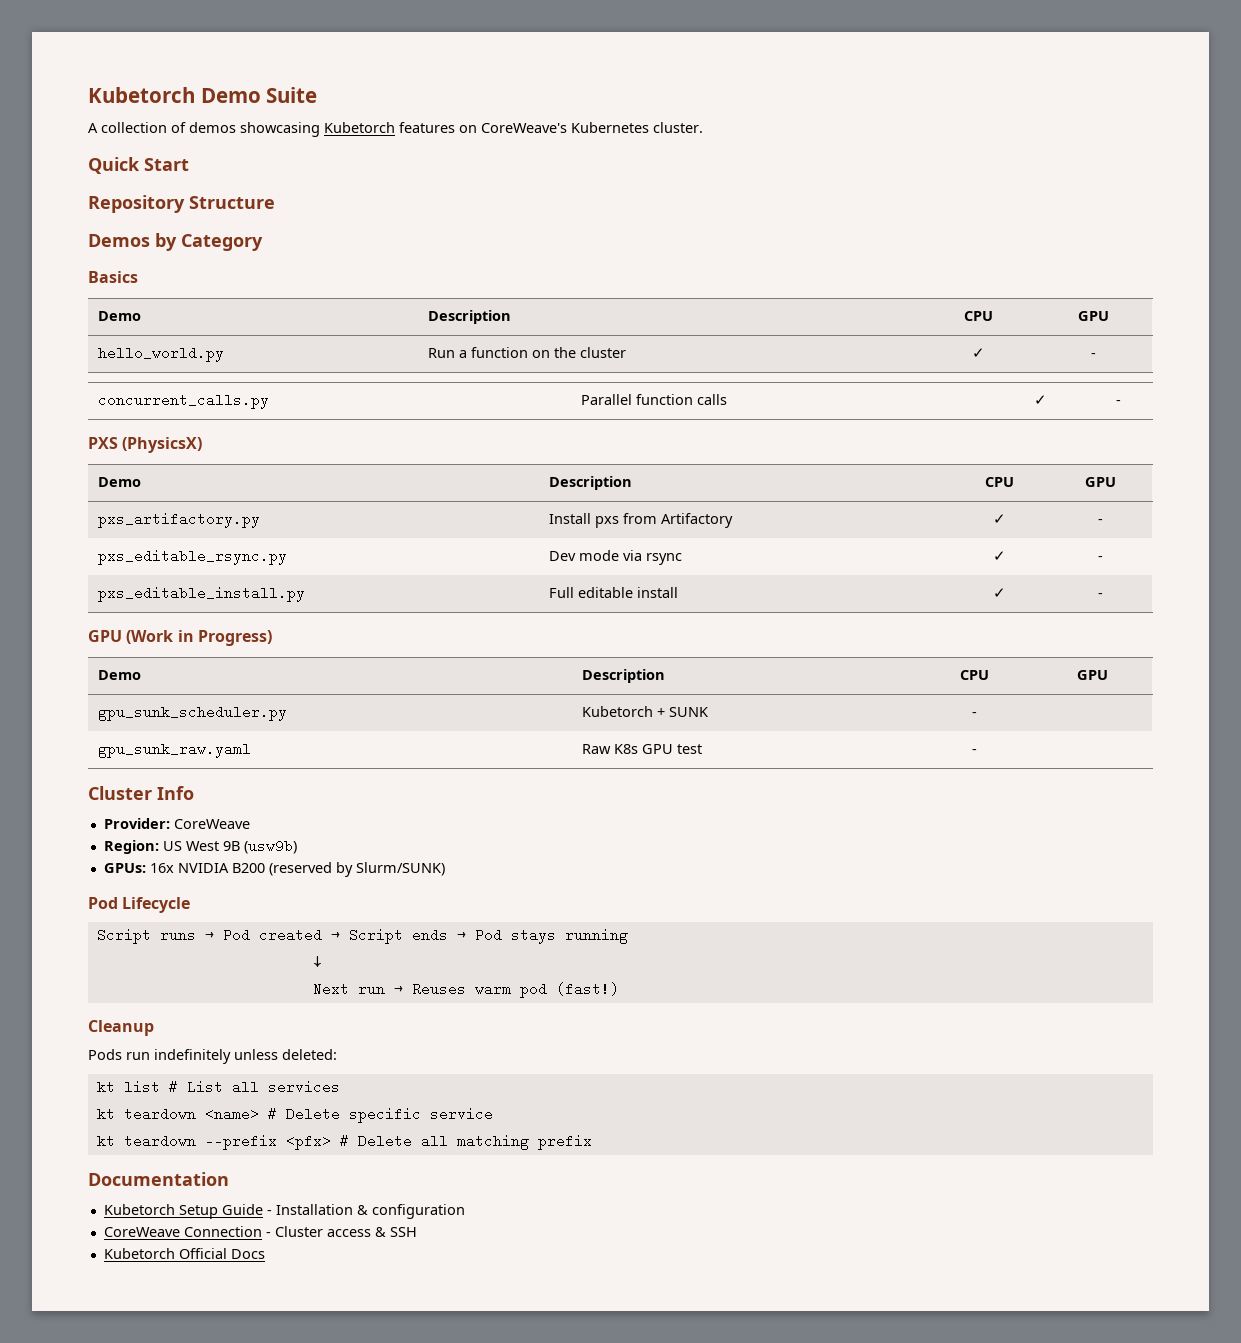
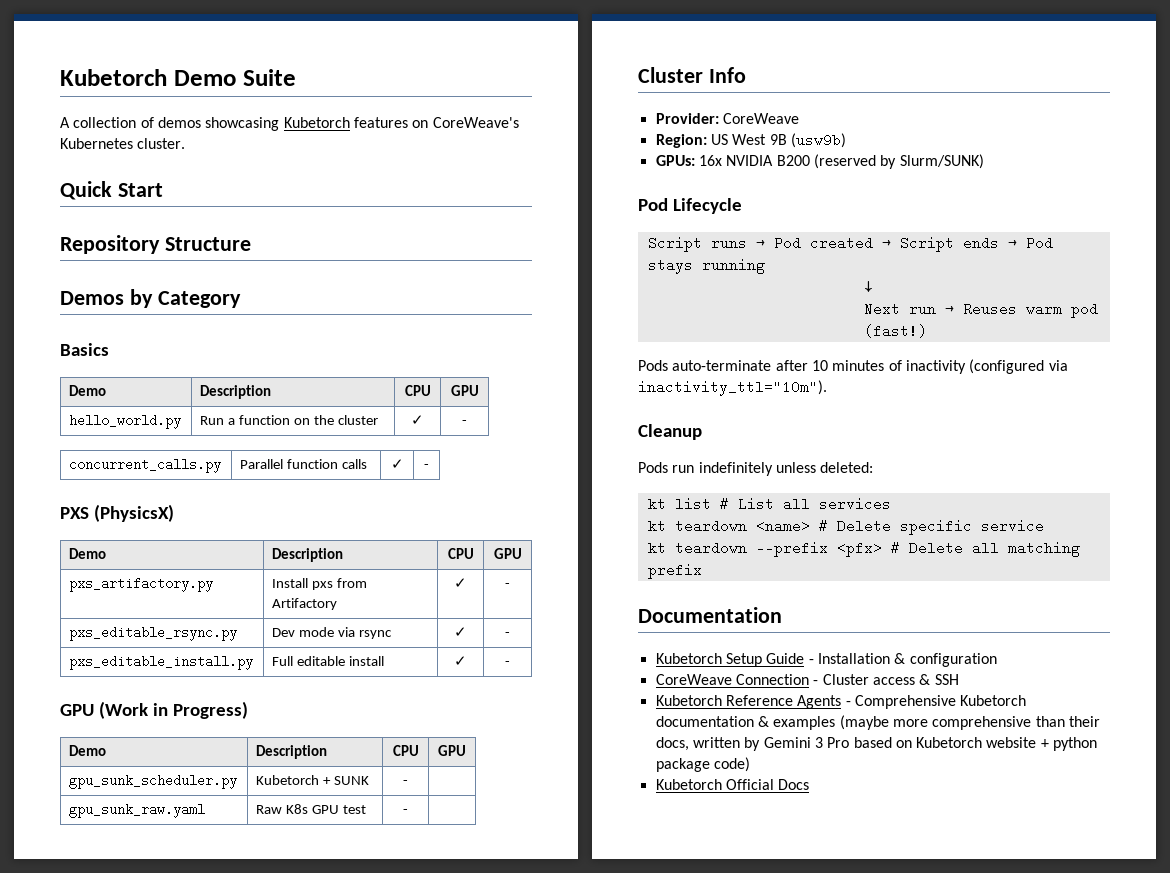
+ Pods auto-terminate after 10 minutes of inactivity (configured via inactivity_ttl="10m").
+ Kubetorch Reference Agents - Comprehensive Kubetorch documentation & examples (maybe more comprehensive than their docs, written by Gemini 3 Pro based on Kubetorch website + python package code)

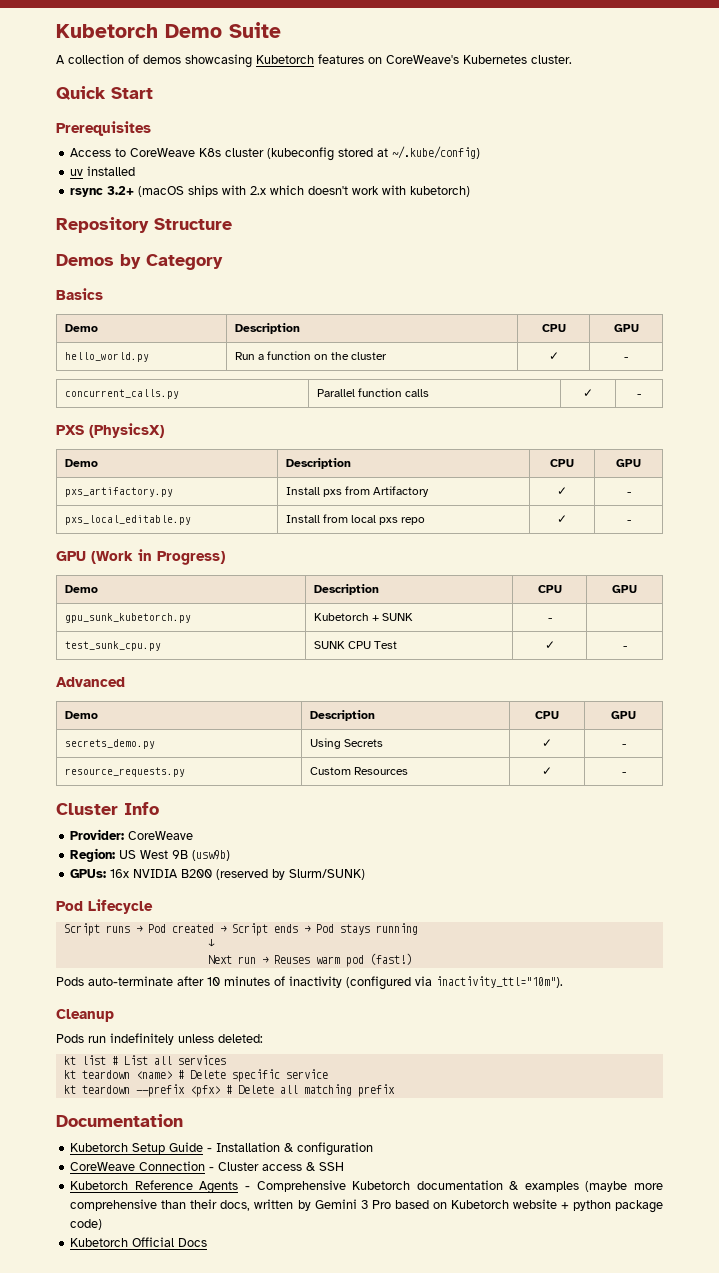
+ Prerequisites
+ Access to CoreWeave K8s cluster (kubeconfig stored at ~/.kube/config)
+ uv installed
+ rsync 3.2+ (macOS ships with 2.x which doesn't work with kubetorch)
- pxs_editable_rsync.py | Dev mode via rsync | ✓ | -
- pxs_editable_install.py | Full editable install | ✓ | -
+ pxs_local_editable.py | Install from local pxs repo | ✓ | -
- gpu_sunk_scheduler.py | Kubetorch + SUNK | - |
+ gpu_sunk_kubetorch.py | Kubetorch + SUNK | - |
- gpu_sunk_raw.yaml | Raw K8s GPU test | - |
+ test_sunk_cpu.py | SUNK CPU Test | ✓ | -
+ Advanced
+ Demo | Description | CPU | GPU
+ secrets_demo.py | Using Secrets | ✓ | -
+ resource_requests.py | Custom Resources | ✓ | -

